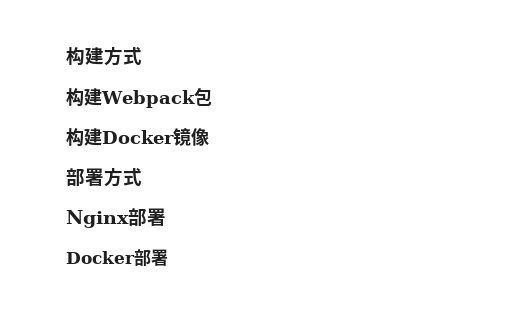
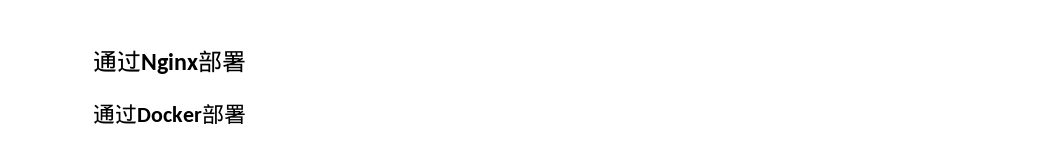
- 构建方式
- 构建Webpack包
- 构建Docker镜像
- 部署方式
- Nginx部署
+ 通过Nginx部署
- Docker部署
+ 通过Docker部署

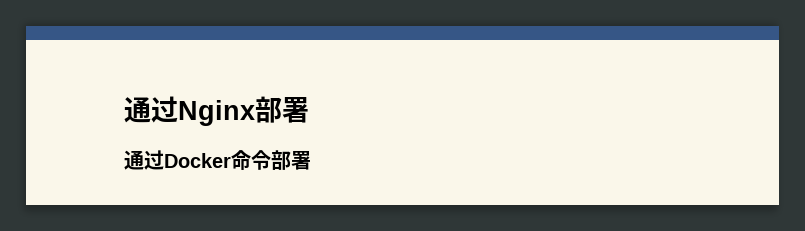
- 通过Docker部署
+ 通过Docker命令部署

